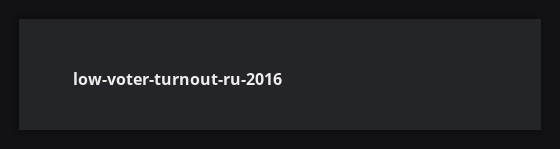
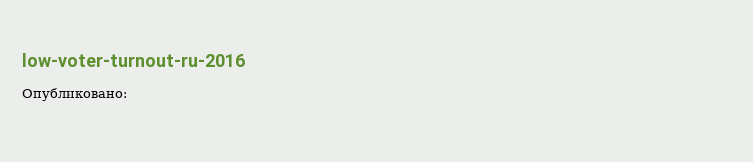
+ Опубликовано:

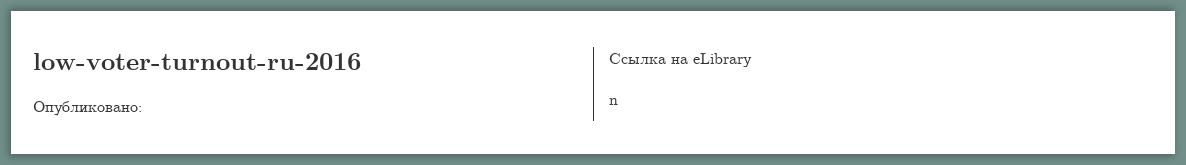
+ Ссылка на eLibrary
+ n

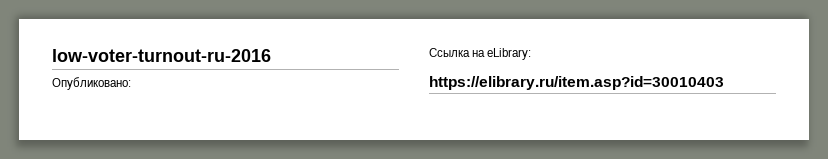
- Ссылка на eLibrary
- n
+ Ссылка на eLibrary:
+ https://elibrary.ru/item.asp?id=30010403

